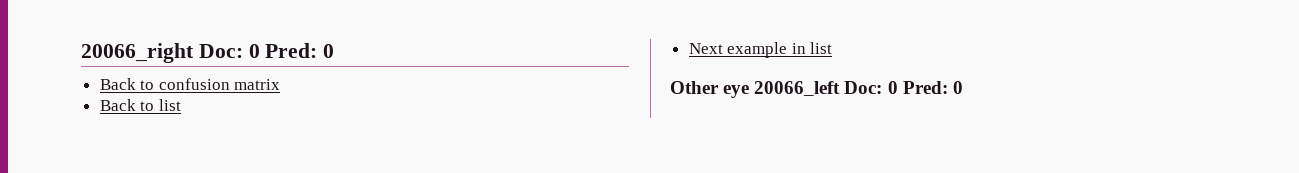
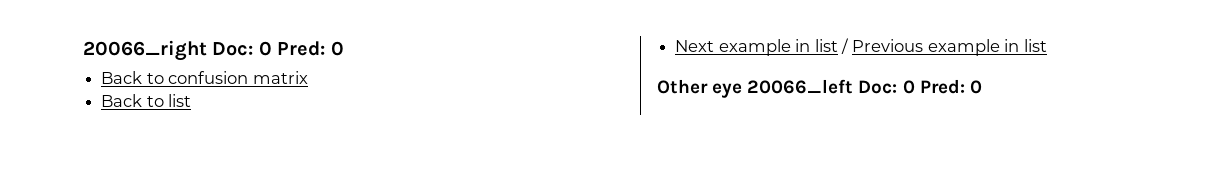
- Next example in list
+ Next example in list / Previous example in list

